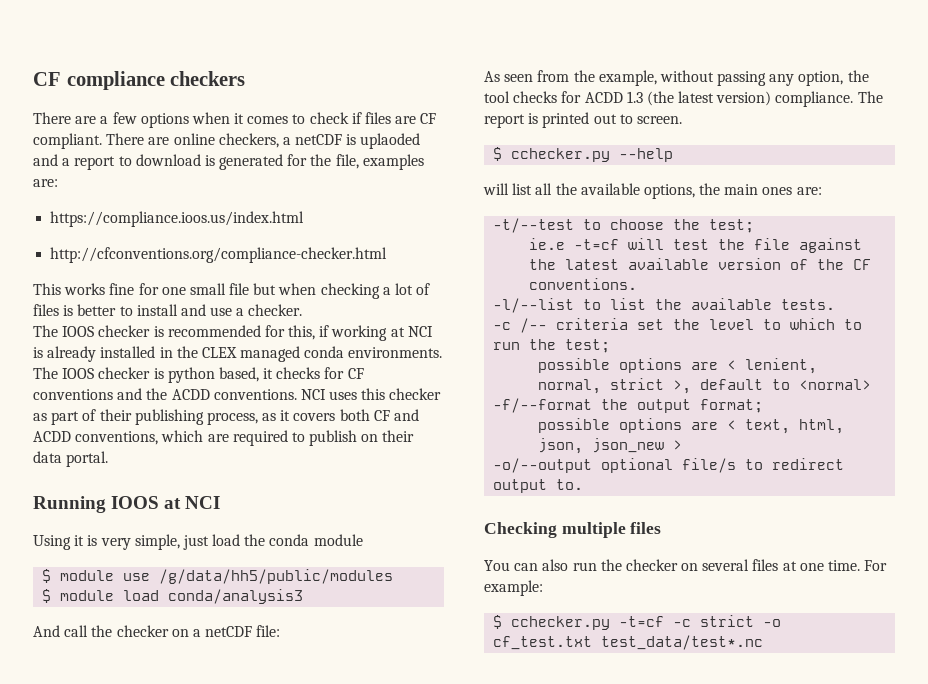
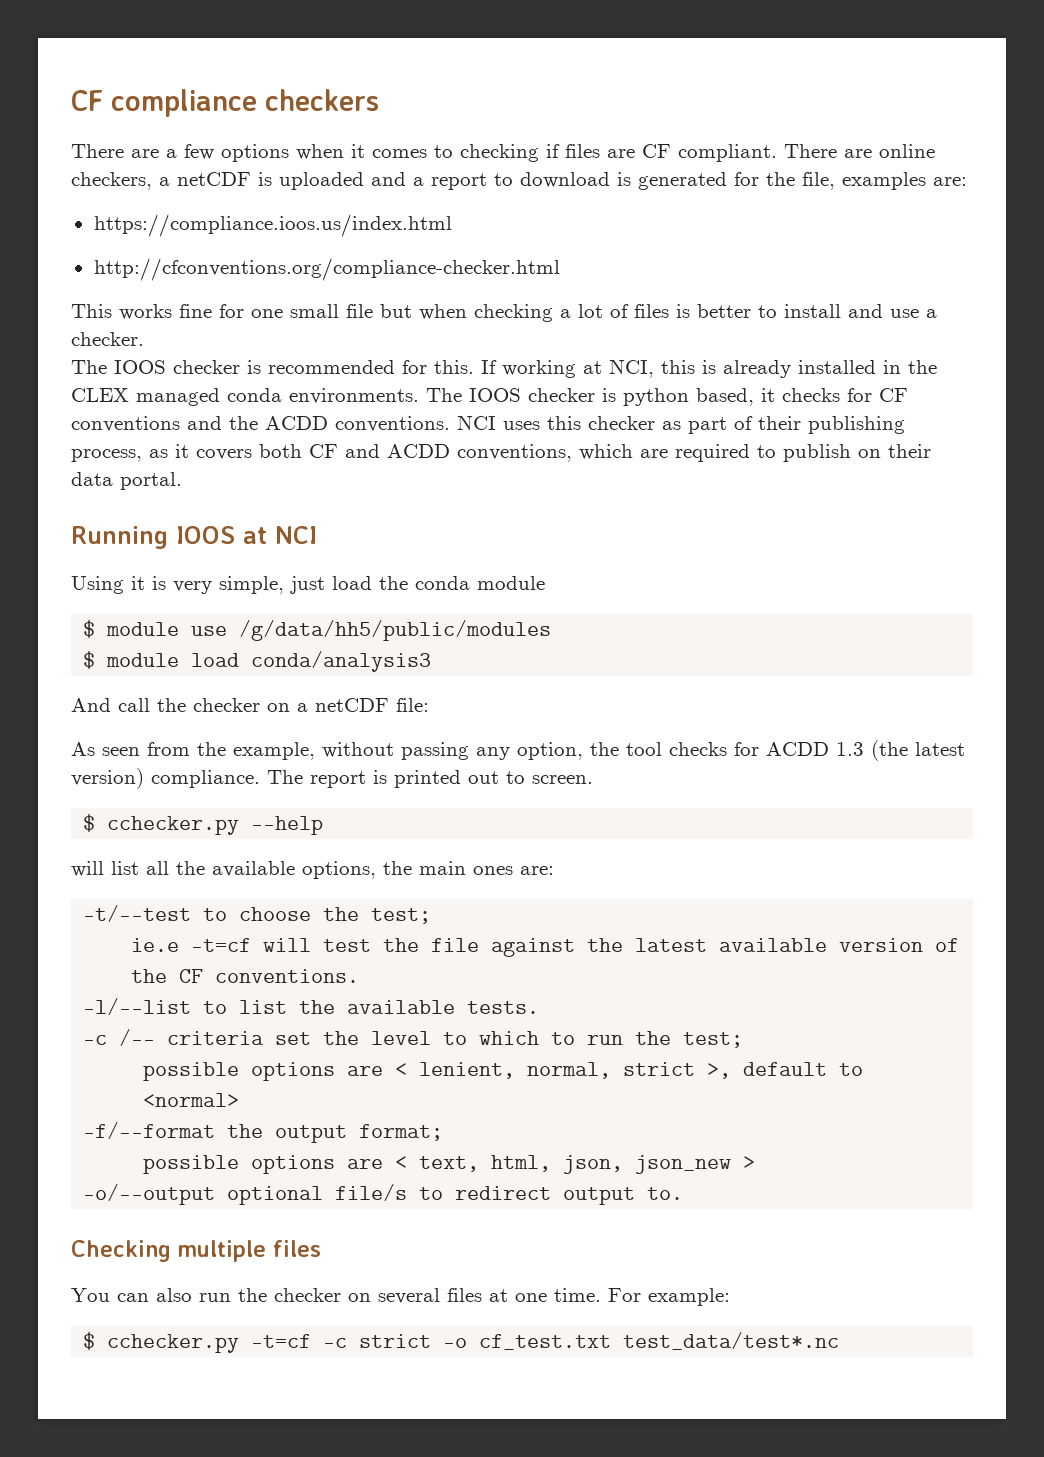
- There are a few options when it comes to check if files are CF compliant.
+ There are a few options when it comes to checking if files are CF compliant.
- There are online checkers, a netCDF is uplaoded and a report to download is generated for the file, examples are:
+ There are online checkers, a netCDF is uploaded and a report to download is generated for the file, examples are:
- The IOOS checker is recommended for this, if working at NCI is already installed in the CLEX managed conda environments.
+ The IOOS checker is recommended for this. If working at NCI, this is already installed in the CLEX managed conda environments.

